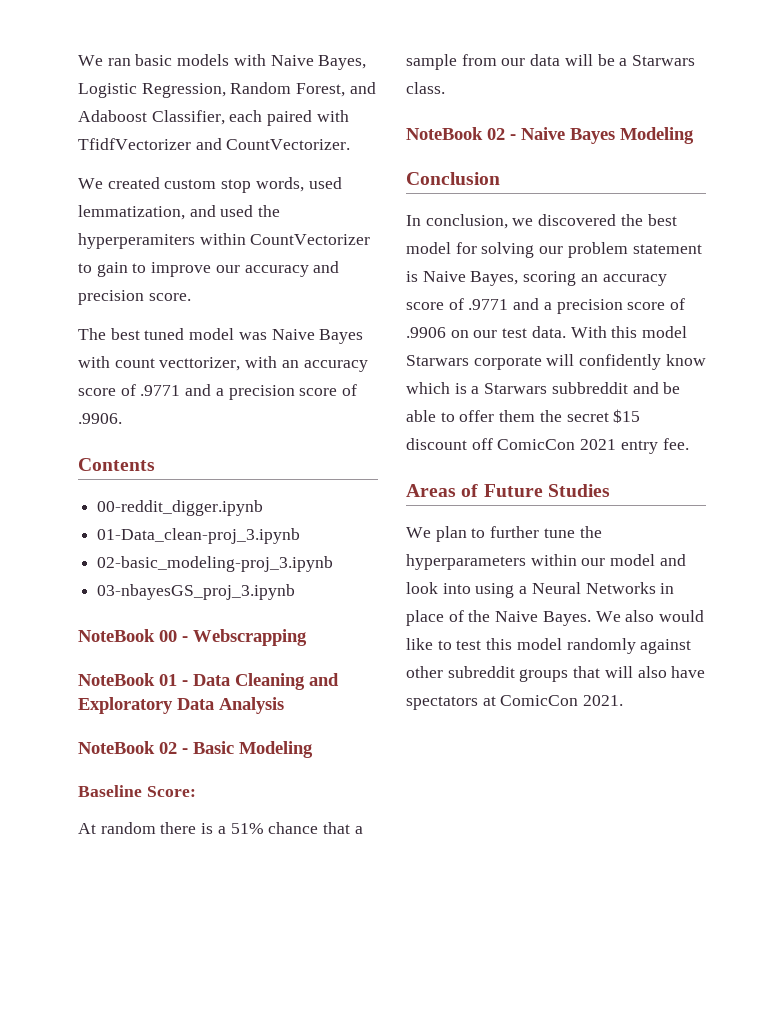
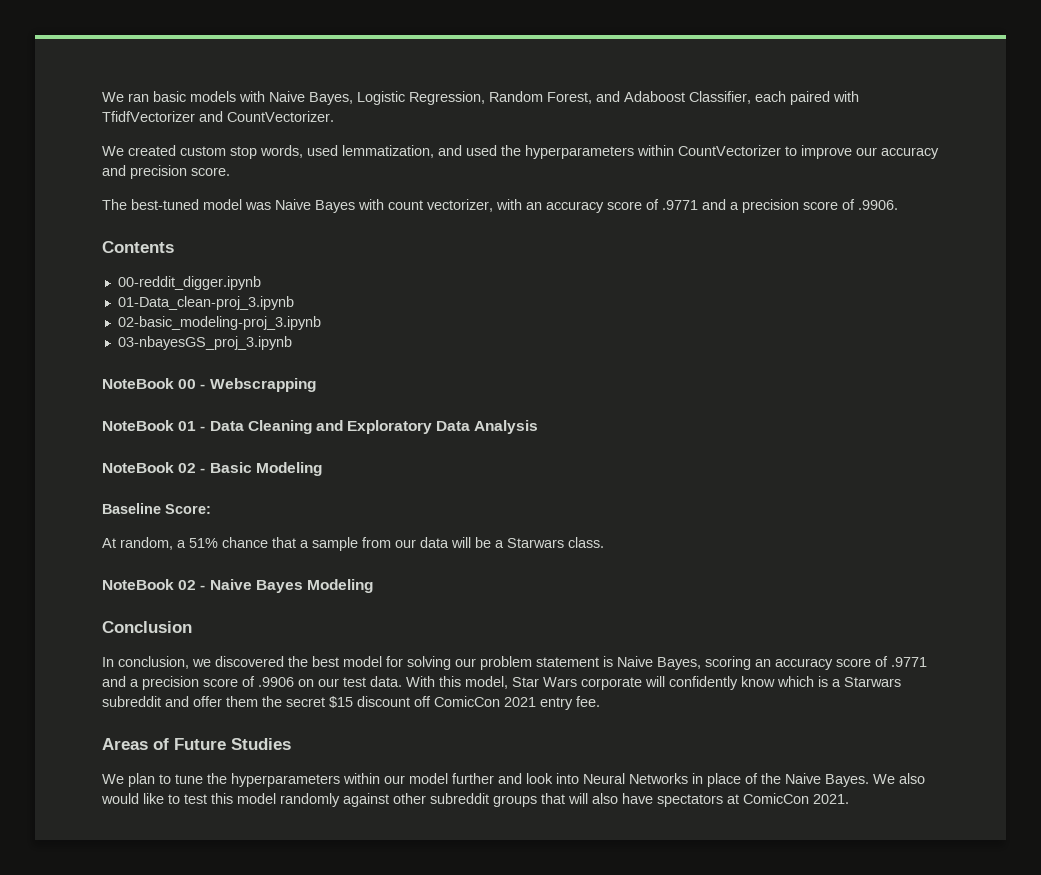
- We created custom stop words, used lemmatization, and used the hyperperamiters within CountVectorizer to gain to improve our accuracy and precision score.
+ We created custom stop words, used lemmatization, and used the hyperparameters within CountVectorizer to improve our accuracy and precision score.
- The best tuned model was Naive Bayes with count vecttorizer, with an accuracy score of .9771 and a precision score of .9906.
+ The best-tuned model was Naive Bayes with count vectorizer, with an accuracy score of .9771 and a precision score of .9906.
- At random there is a 51% chance that a sample from our data will be a Starwars class.
+ At random, a 51% chance that a sample from our data will be a Starwars class.
- With this model Starwars corporate will confidently know which is a Starwars subbreddit and be able to offer them the secret $15 discount off ComicCon 2021 entry fee.
+ With this model, Star Wars corporate will confidently know which is a Starwars subreddit and offer them the secret $15 discount off ComicCon 2021 entry fee.
- We plan to further tune the hyperparameters within our model and look into using a Neural Networks in place of the Naive Bayes.
+ We plan to tune the hyperparameters within our model further and look into Neural Networks in place of the Naive Bayes.

